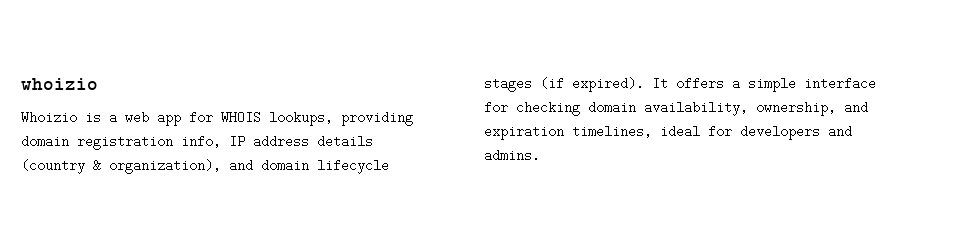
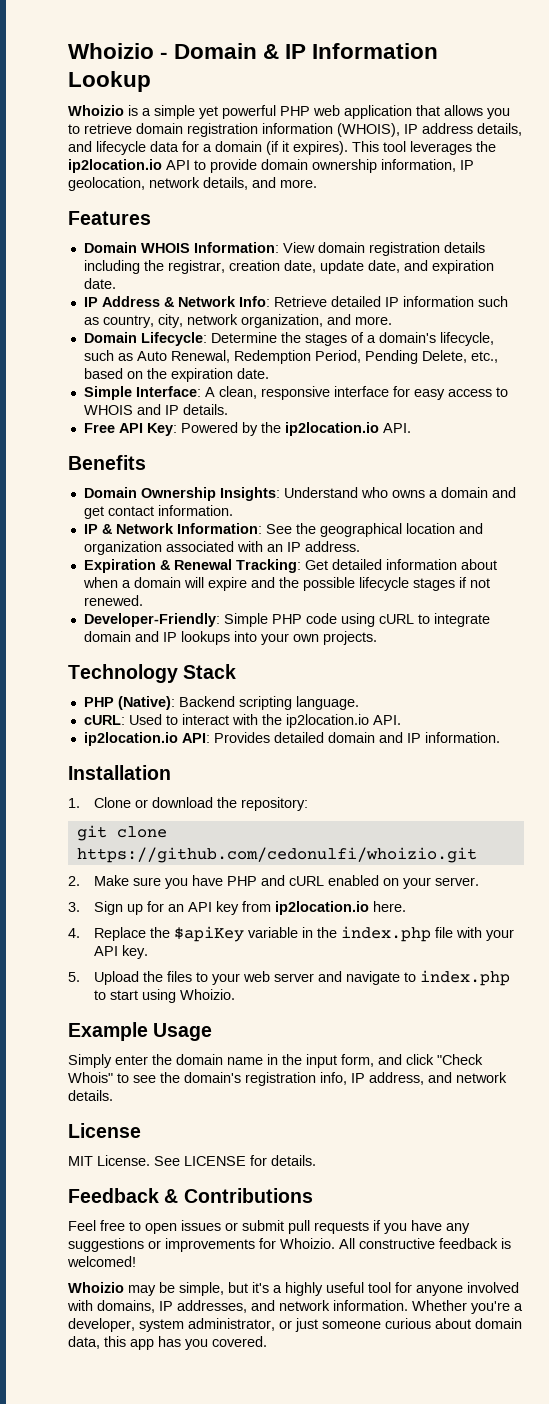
- whoizio
- Whoizio is a web app for WHOIS lookups, providing domain registration info, IP address details (country & organization), and domain lifecycle stages (if expired). It offers a simple interface for checking domain availability, ownership, and expiration timelines, ideal for developers and admins.
+ Whoizio - Domain & IP Information Lookup
+ Whoizio is a simple yet powerful PHP web application that allows you to retrieve domain registration information (WHOIS), IP address details, and lifecycle data for a domain (if it expires). This tool leverages the ip2location.io API to provide domain ownership information, IP geolocation, network details, and more.
+ Features
+ Domain WHOIS Information: View domain registration details including the registrar, creation date, update date, and expiration date.
+ IP Address & Network Info: Retrieve detailed IP information such as country, city, network organization, and more.
+ Domain Lifecycle: Determine the stages of a domain's lifecycle, such as Auto Renewal, Redemption Period, Pending Delete, etc., based on the expiration date.
+ Simple Interface: A clean, responsive interface for easy access to WHOIS and IP details.
+ Free API Key: Powered by the ip2location.io API.
+ Benefits
+ Domain Ownership Insights: Understand who owns a domain and get contact information.
+ IP & Network Information: See the geographical location and organization associated with an IP address.
+ Expiration & Renewal Tracking: Get detailed information about when a domain will expire and the possible lifecycle stages if not renewed.
+ Developer-Friendly: Simple PHP code using cURL to integrate domain and IP lookups into your own projects.
+ Technology Stack
+ PHP (Native): Backend scripting language.
+ cURL: Used to interact with the ip2location.io API.
+ ip2location.io API: Provides detailed domain and IP information.
+ Installation
+ 1. Clone or download the repository:
+ git clone https://github.com/cedonulfi/whoizio.git
+ 2. Make sure you have PHP and cURL enabled on your server.
+ 3. Sign up for an API key from ip2location.io here.
+ 4. Replace the $apiKey variable in the index.php file with your API key.
+ 5. Upload the files to your web server and navigate to index.php to start using Whoizio.
+ Example Usage
+ Simply enter the domain name in the input form, and click "Check Whois" to see the domain's registration info, IP address, and network details.
+ License
+ MIT License. See LICENSE for details.
+ Feedback & Contributions
+ Feel free to open issues or submit pull requests if you have any suggestions or improvements for Whoizio. All constructive feedback is welcomed!
+ Whoizio may be simple, but it's a highly useful tool for anyone involved with domains, IP addresses, and network information. Whether you're a developer, system administrator, or just someone curious about domain data, this app has you covered.

